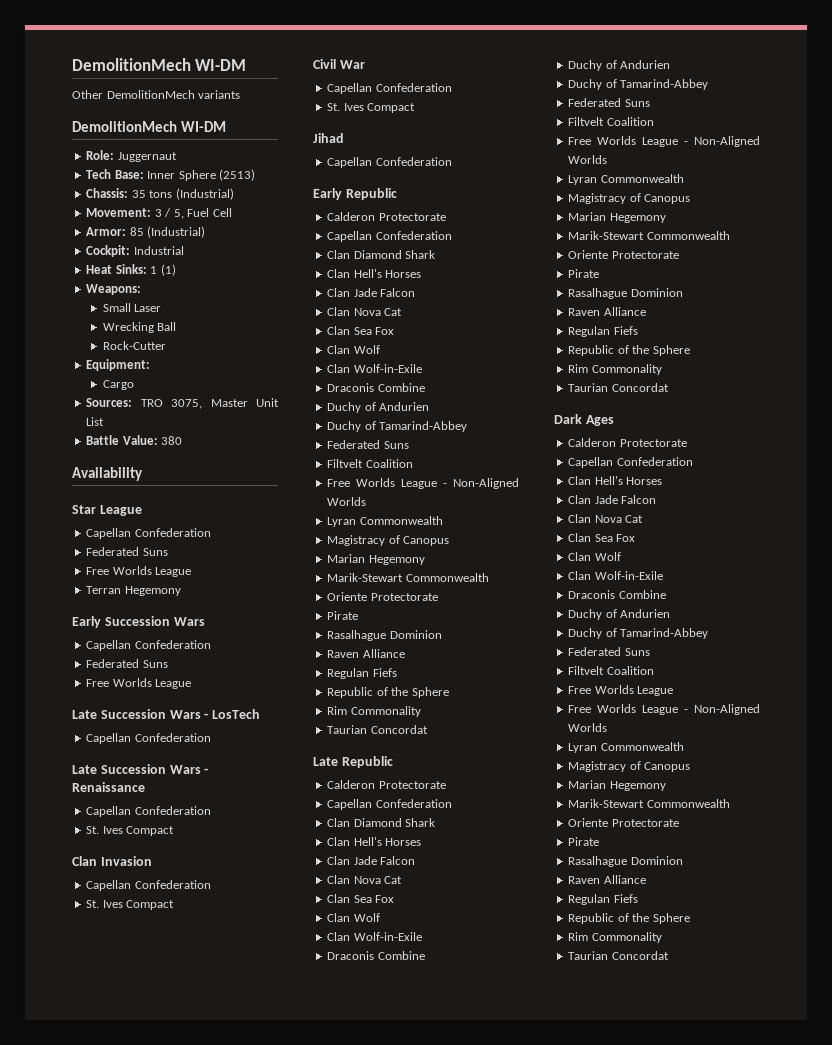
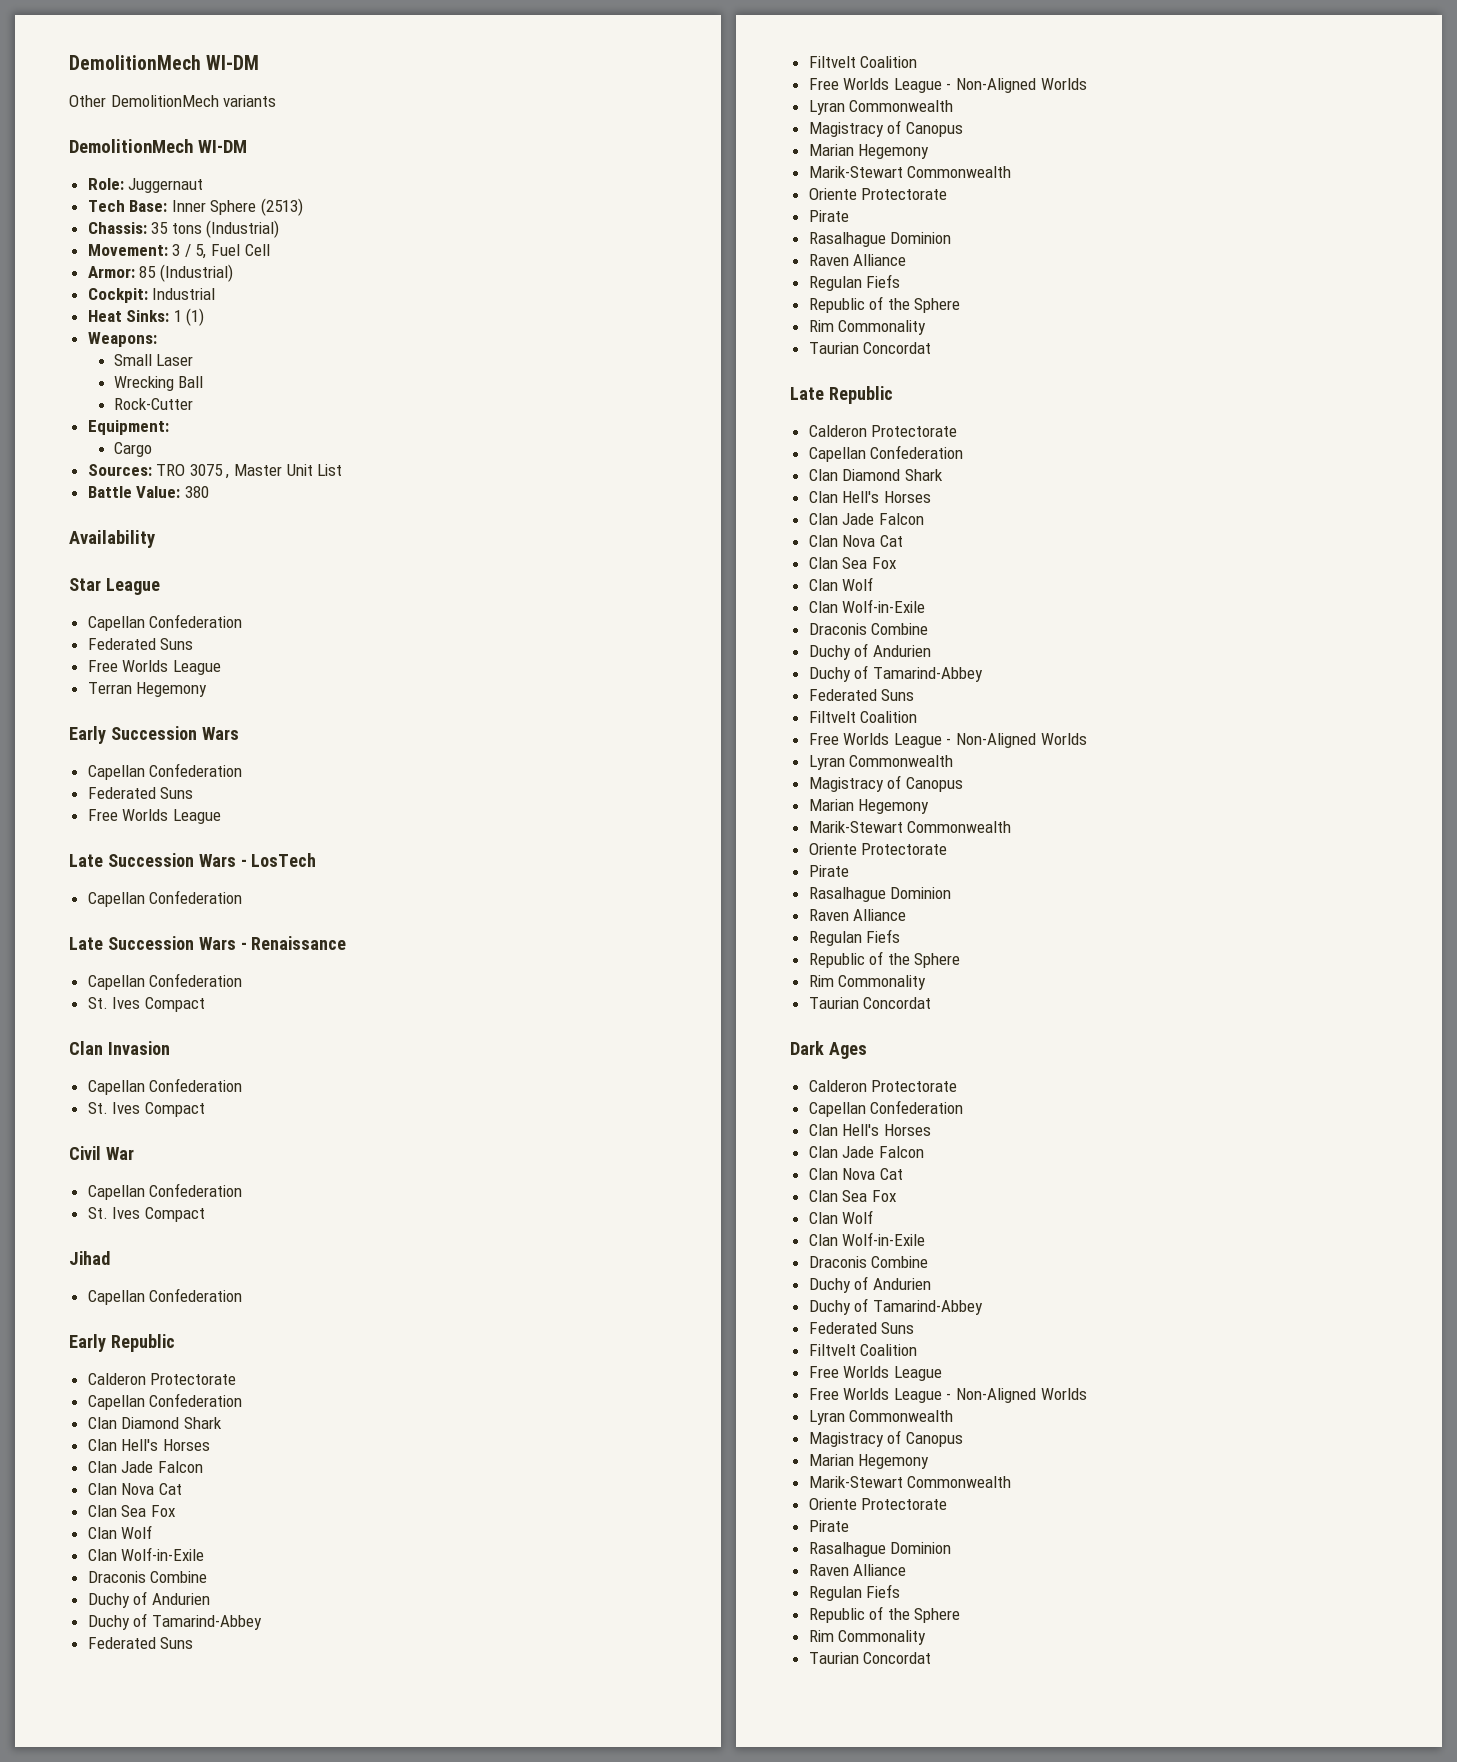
- Sources: TRO 3075, Master Unit List
+ Sources: TRO 3075 , Master Unit List

